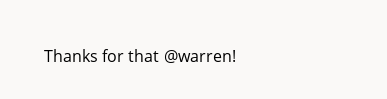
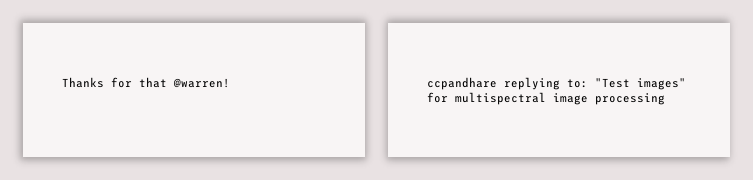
+ ccpandhare replying to: "Test images" for multispectral image processing

